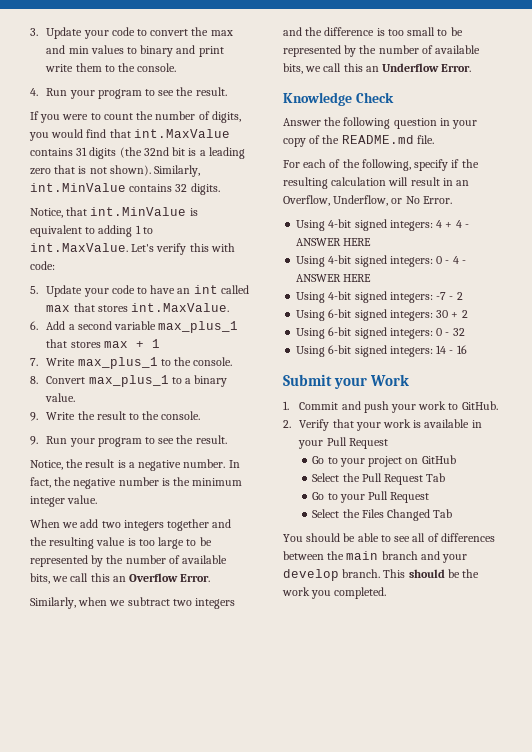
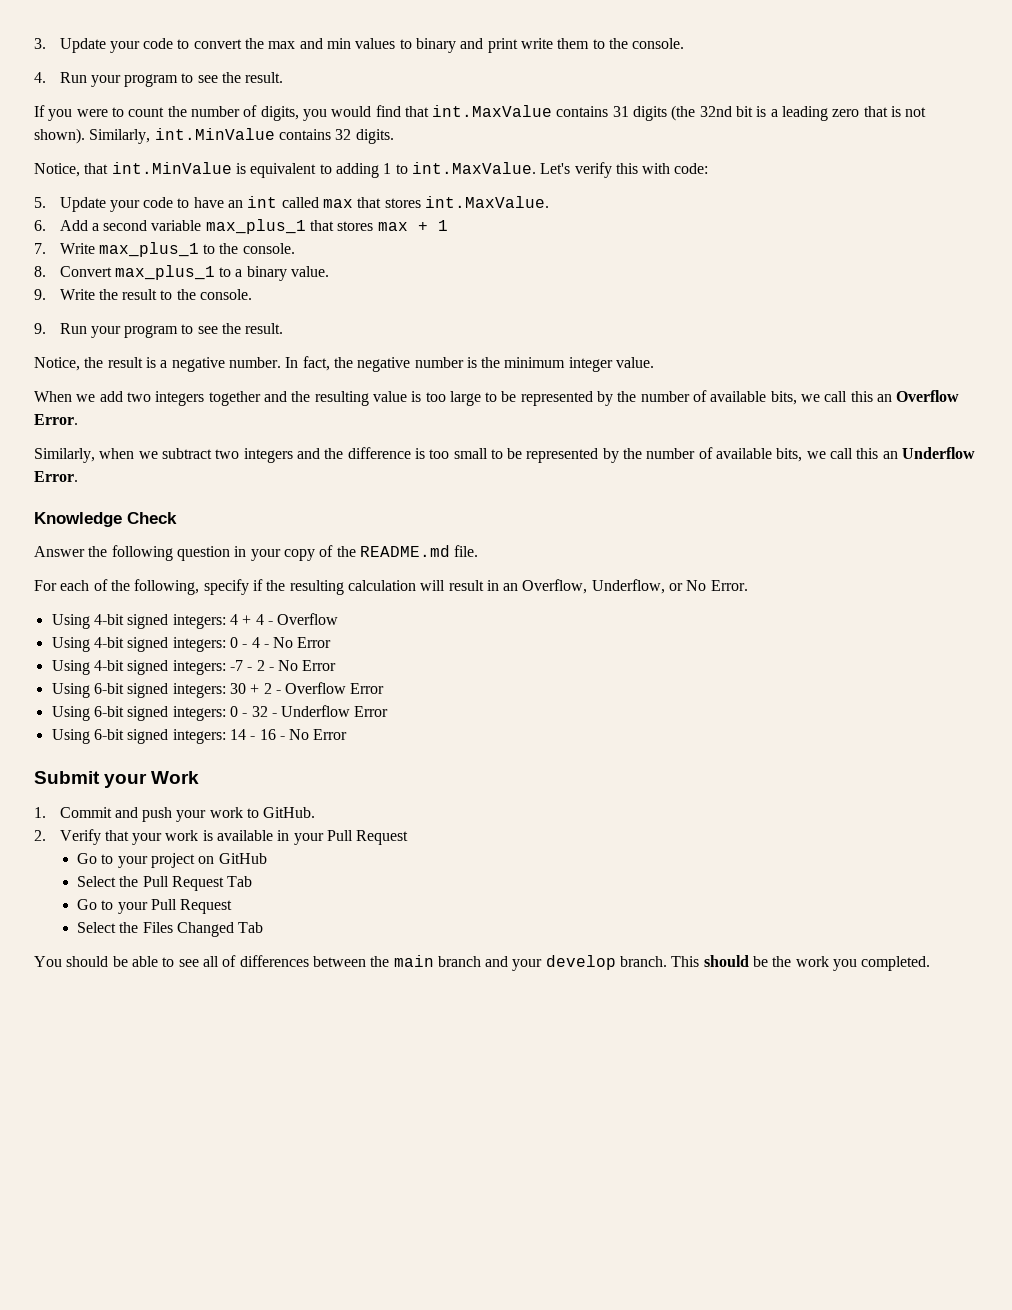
- Using 4-bit signed integers: 4 + 4 - ANSWER HERE
+ Using 4-bit signed integers: 4 + 4 - Overflow
- Using 4-bit signed integers: 0 - 4 - ANSWER HERE
+ Using 4-bit signed integers: 0 - 4 - No Error
- Using 4-bit signed integers: -7 - 2
+ Using 4-bit signed integers: -7 - 2 - No Error
- Using 6-bit signed integers: 30 + 2
+ Using 6-bit signed integers: 30 + 2 - Overflow Error
- Using 6-bit signed integers: 0 - 32
+ Using 6-bit signed integers: 0 - 32 - Underflow Error
- Using 6-bit signed integers: 14 - 16
+ Using 6-bit signed integers: 14 - 16 - No Error

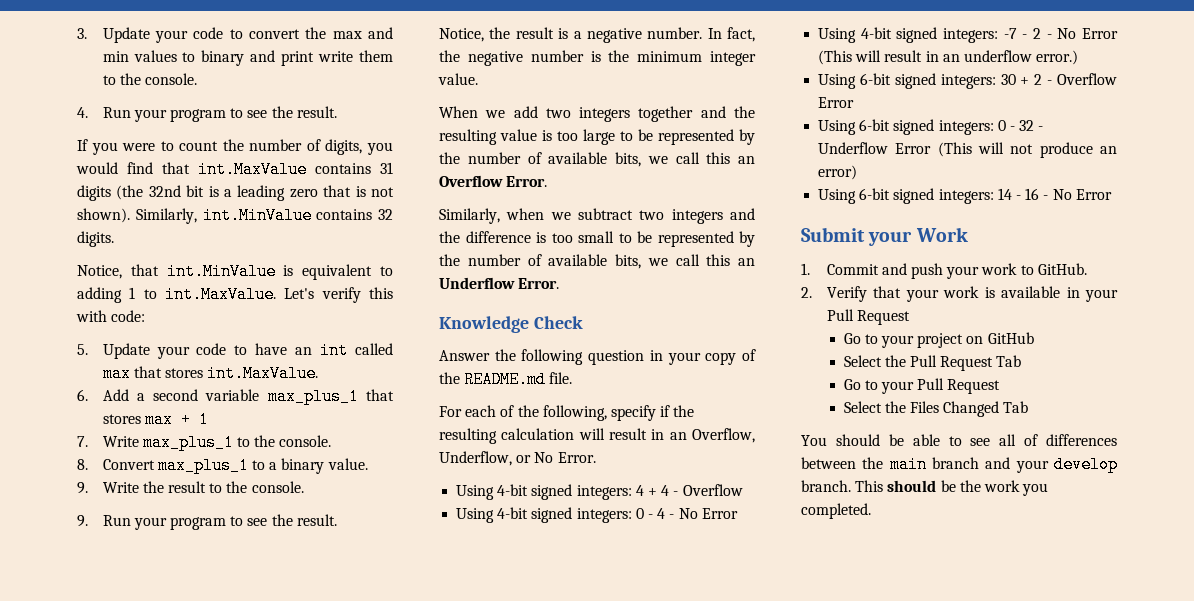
- Using 4-bit signed integers: -7 - 2 - No Error
+ Using 4-bit signed integers: -7 - 2 - No Error (This will result in an underflow error.)
- Using 6-bit signed integers: 0 - 32 - Underflow Error
+ Using 6-bit signed integers: 0 - 32 - Underflow Error (This will not produce an error)

